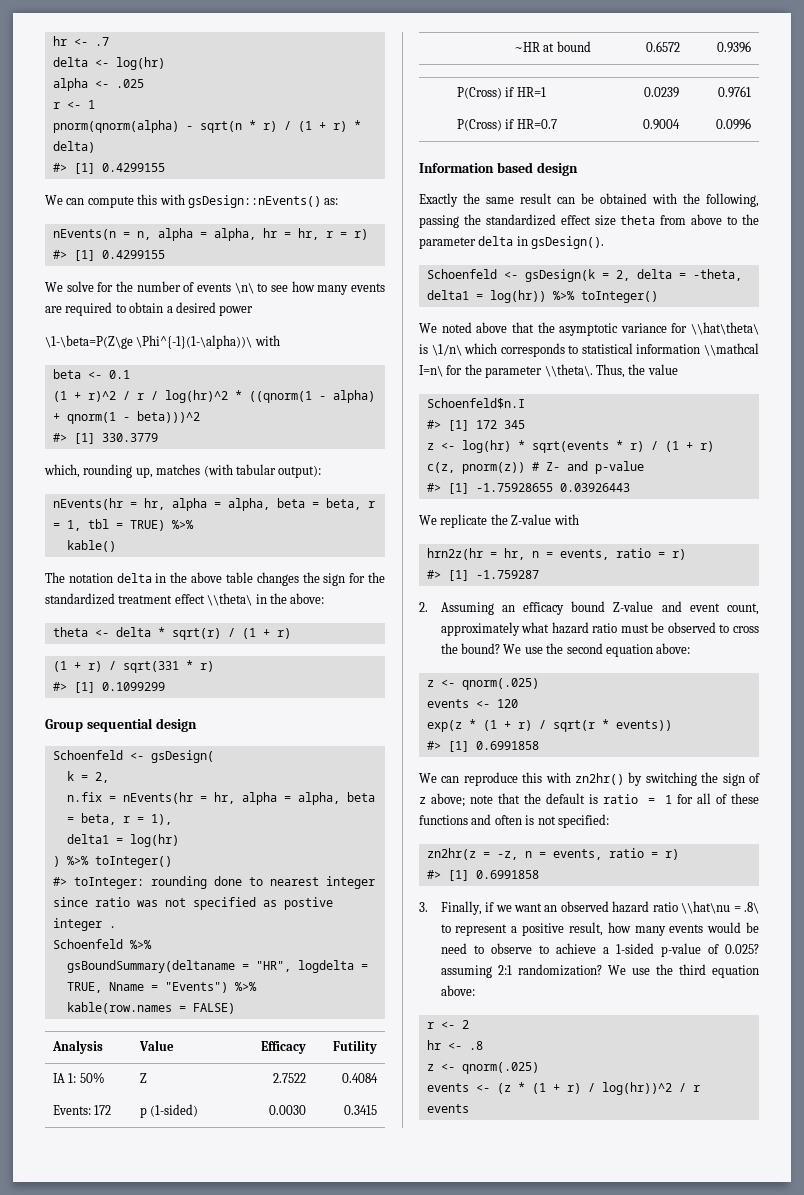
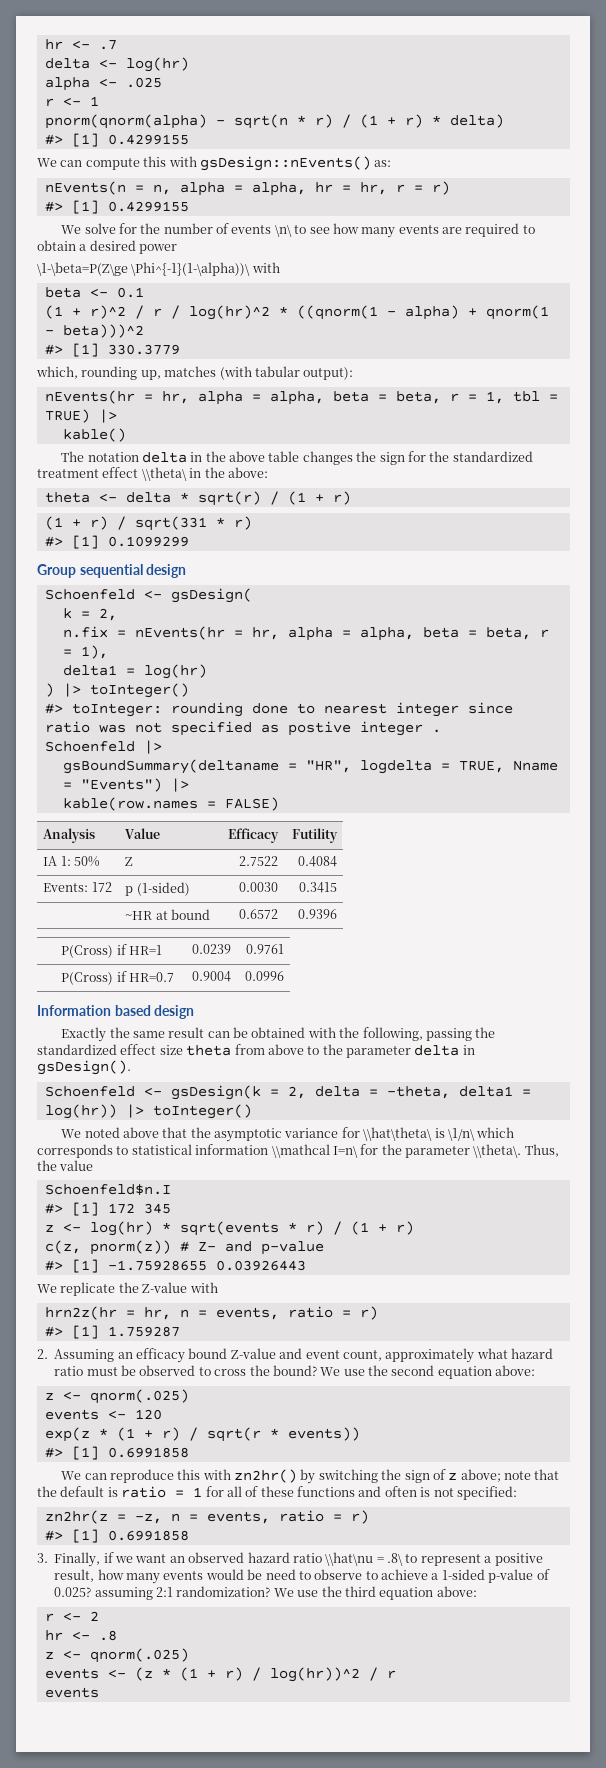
- nEvents(hr = hr, alpha = alpha, beta = beta, r = 1, tbl = TRUE) %>%
+ nEvents(hr = hr, alpha = alpha, beta = beta, r = 1, tbl = TRUE) |>
- ) %>% toInteger()
+ ) |> toInteger()
- Schoenfeld %>%
+ Schoenfeld |>
- gsBoundSummary(deltaname = "HR", logdelta = TRUE, Nname = "Events") %>%
+ gsBoundSummary(deltaname = "HR", logdelta = TRUE, Nname = "Events") |>
- Schoenfeld <- gsDesign(k = 2, delta = -theta, delta1 = log(hr)) %>% toInteger()
+ Schoenfeld <- gsDesign(k = 2, delta = -theta, delta1 = log(hr)) |> toInteger()
- #> [1] -1.759287
+ #> [1] 1.759287

